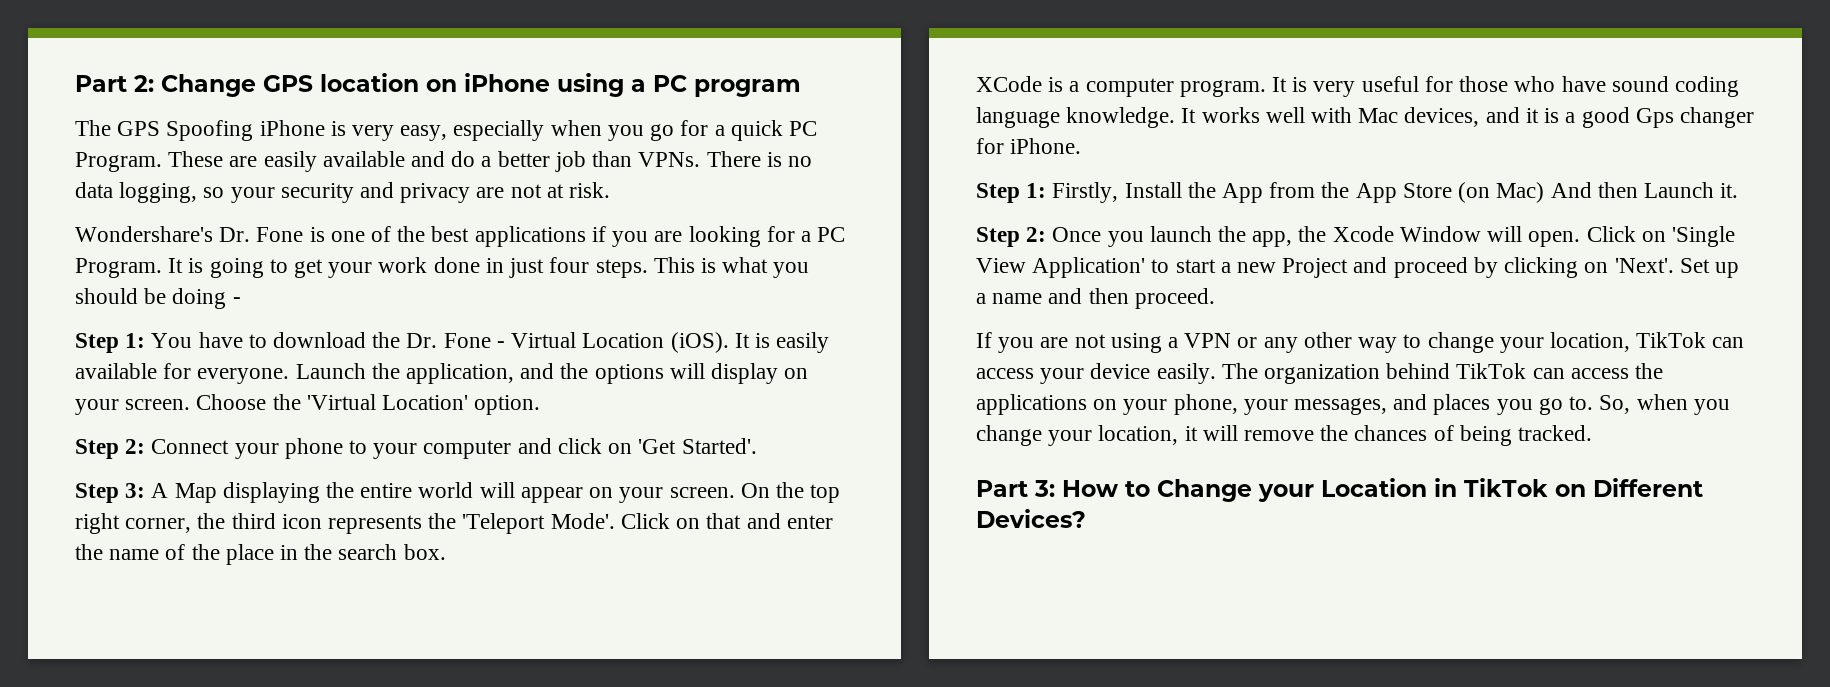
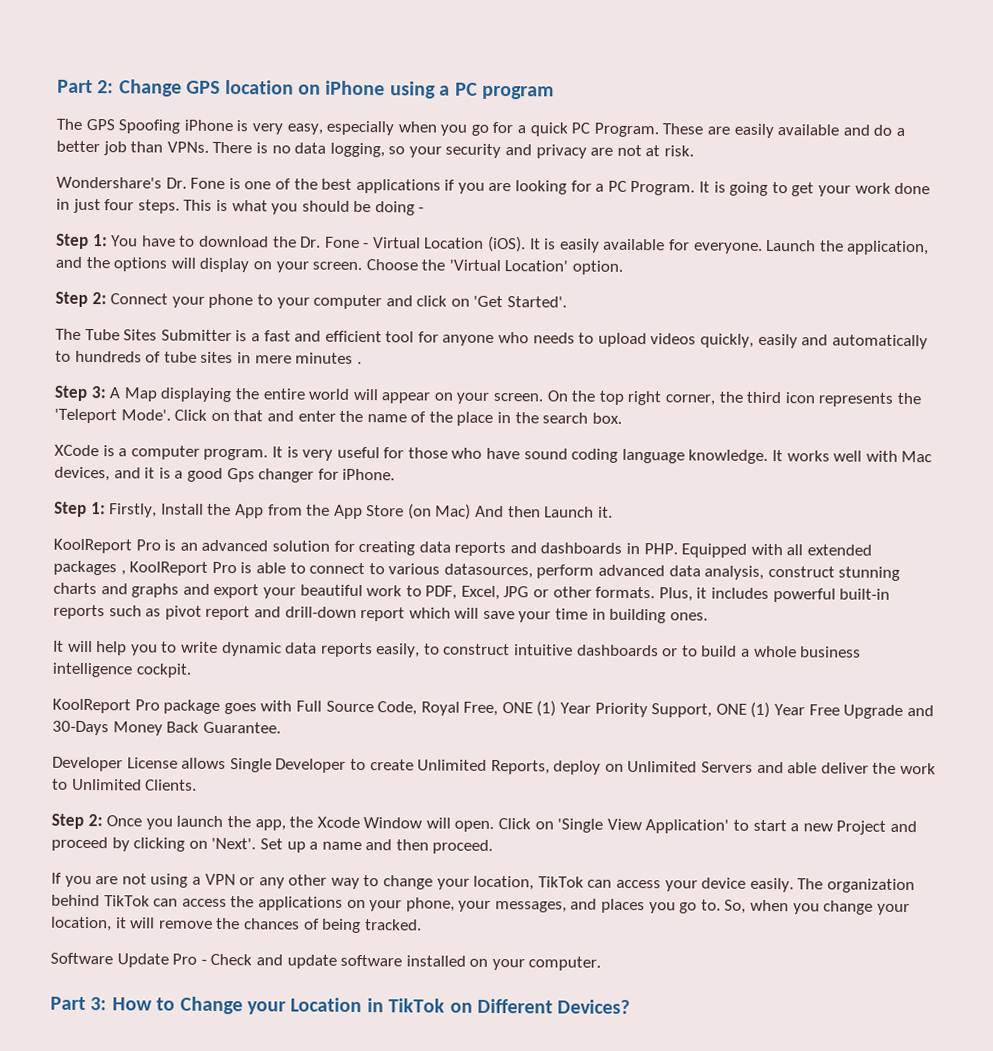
+ The Tube Sites Submitter is a fast and efficient tool for anyone who needs to upload videos quickly, easily and automatically to hundreds of tube sites in mere minutes .
+ KoolReport Pro is an advanced solution for creating data reports and dashboards in PHP. Equipped with all extended packages , KoolReport Pro is able to connect to various datasources, perform advanced data analysis, construct stunning charts and graphs and export your beautiful work to PDF, Excel, JPG or other formats. Plus, it includes powerful built-in reports such as pivot report and drill-down report which will save your time in building ones.
+ It will help you to write dynamic data reports easily, to construct intuitive dashboards or to build a whole business intelligence cockpit.
+ KoolReport Pro package goes with Full Source Code, Royal Free, ONE (1) Year Priority Support, ONE (1) Year Free Upgrade and 30-Days Money Back Guarantee.
+ Developer License allows Single Developer to create Unlimited Reports, deploy on Unlimited Servers and able deliver the work to Unlimited Clients.
+ Software Update Pro - Check and update software installed on your computer.

